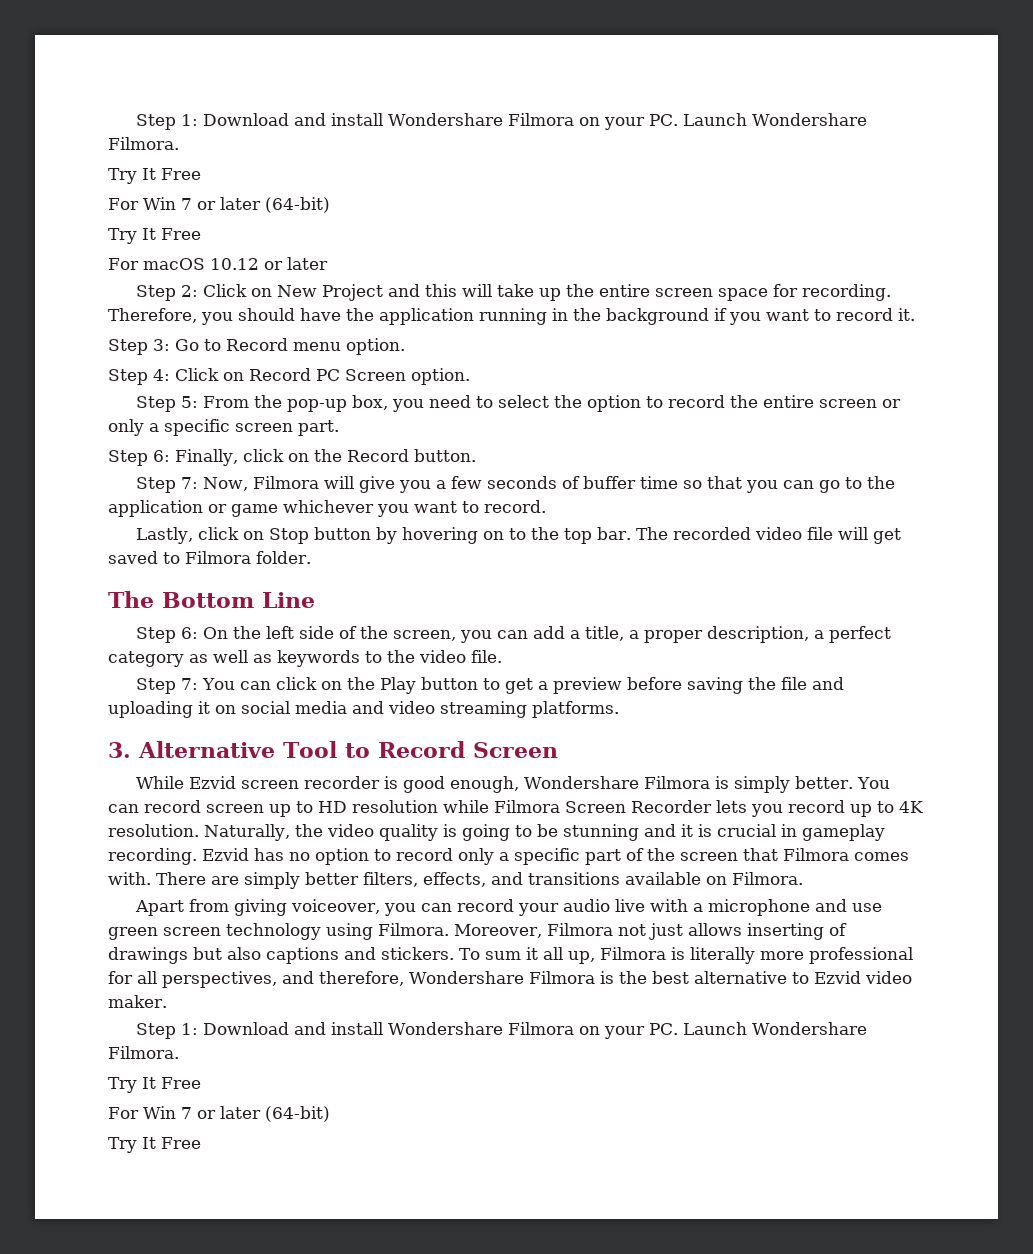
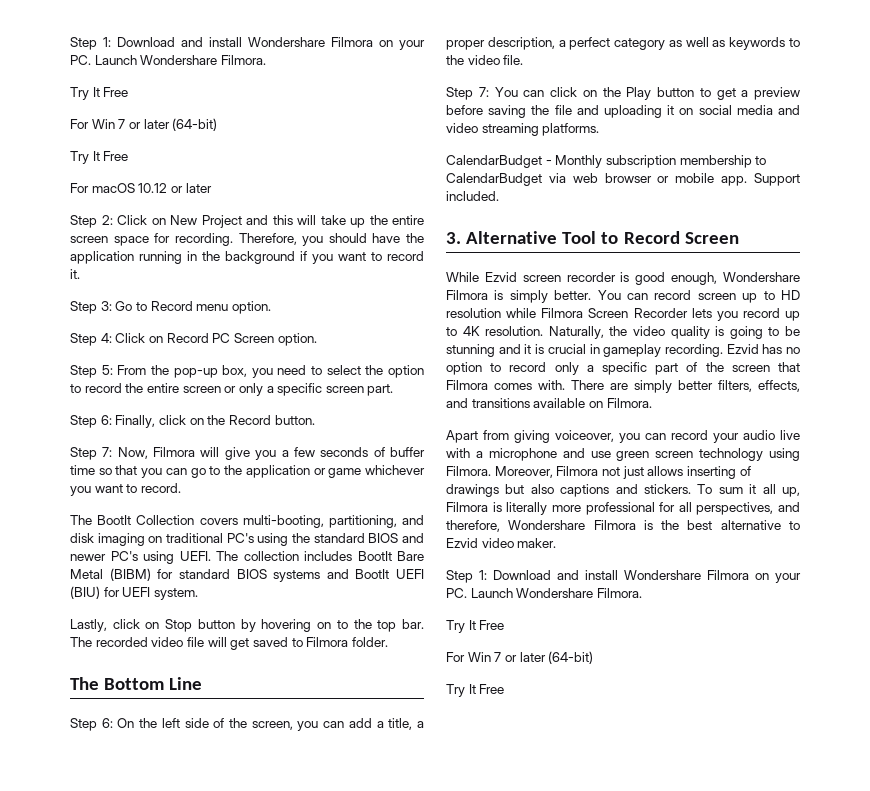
+ The BootIt Collection covers multi-booting, partitioning, and disk imaging on traditional PC's using the standard BIOS and newer PC's using UEFI. The collection includes BootIt Bare Metal (BIBM) for standard BIOS systems and BootIt UEFI (BIU) for UEFI system.
+ CalendarBudget - Monthly subscription membership to CalendarBudget via web browser or mobile app. Support included.

